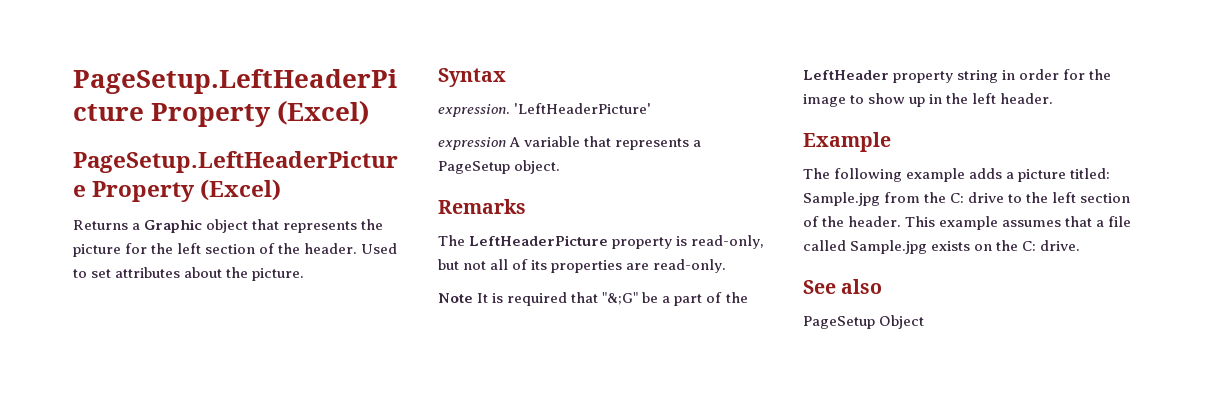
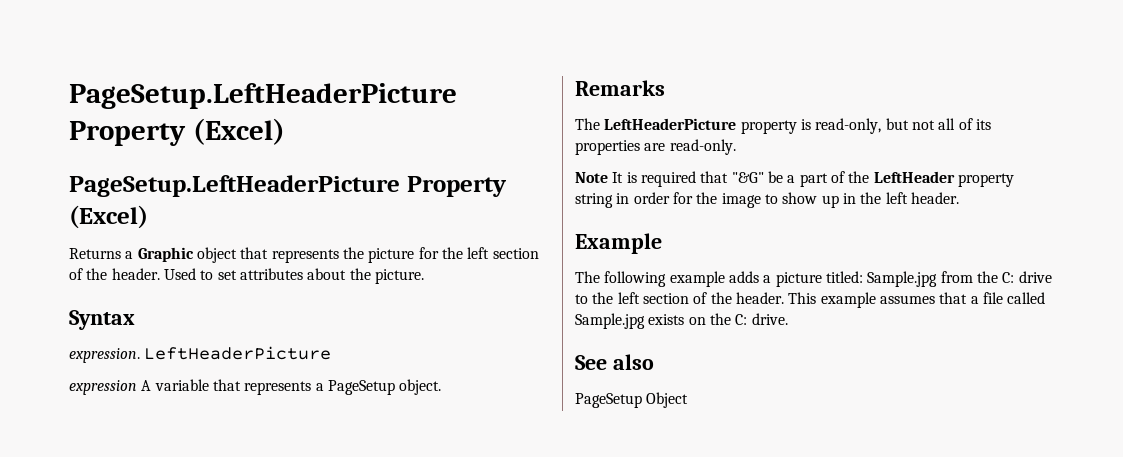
- expression. 'LeftHeaderPicture'
+ expression. LeftHeaderPicture
- Note It is required that "&;G" be a part of the LeftHeader property string in order for the image to show up in the left header.
+ Note It is required that "&G" be a part of the LeftHeader property string in order for the image to show up in the left header.

